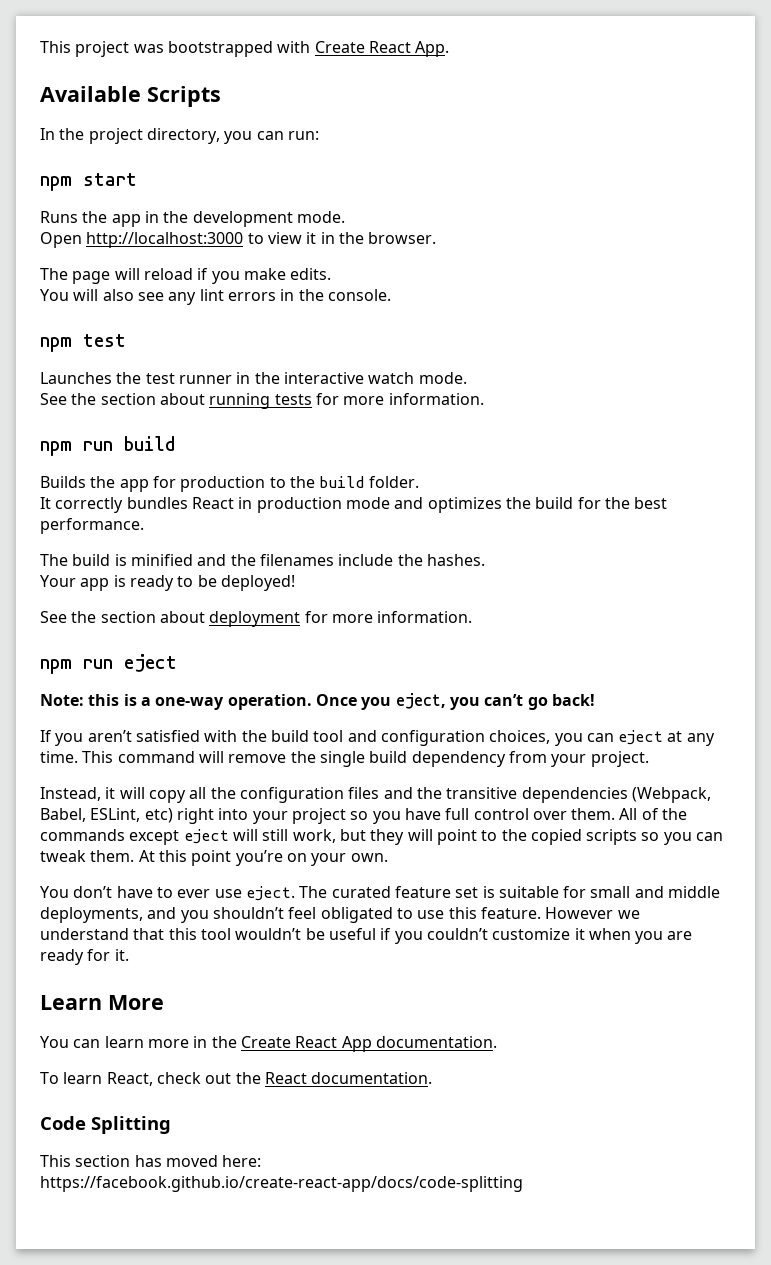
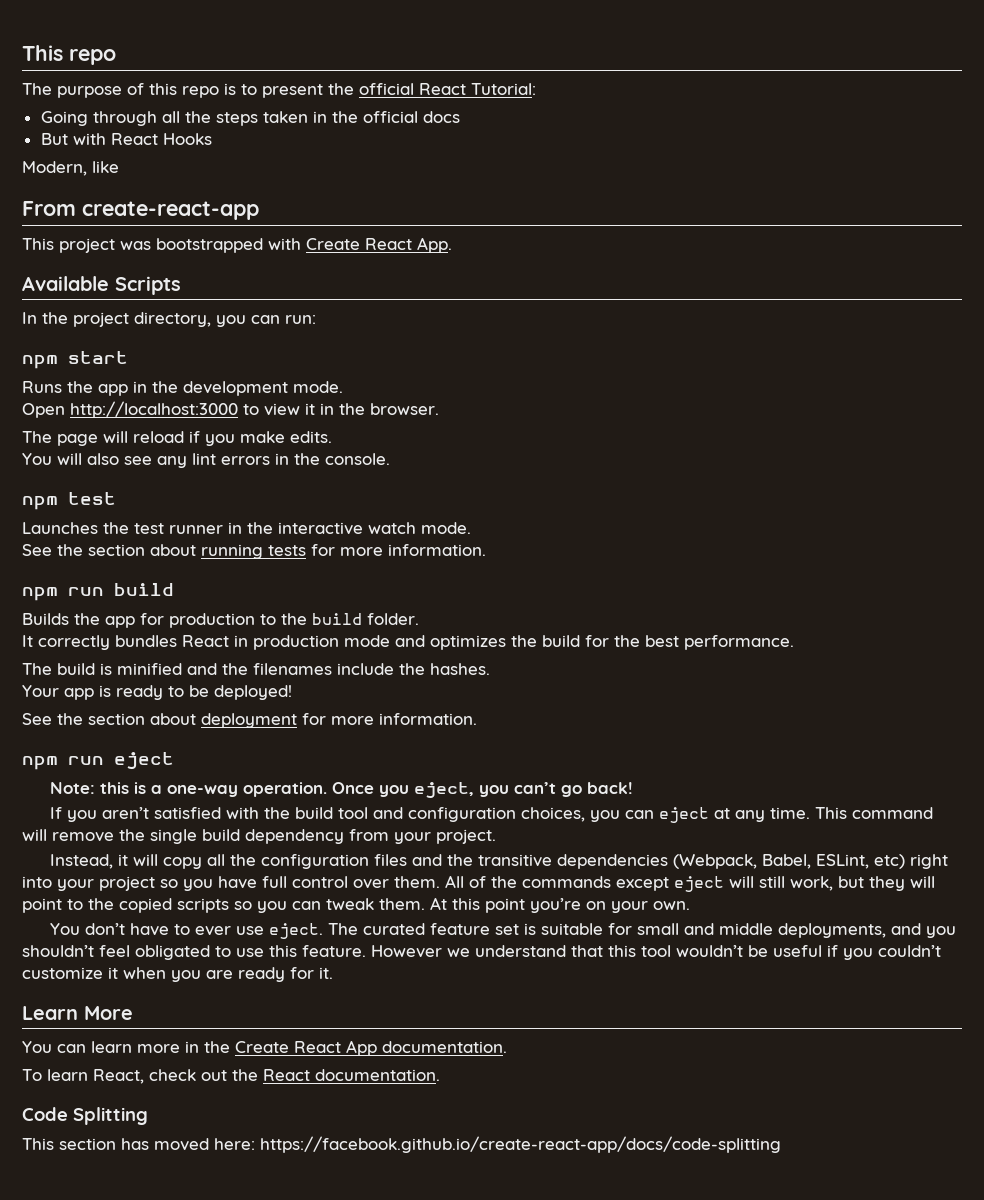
+ This repo
+ The purpose of this repo is to present the official React Tutorial:
+ Going through all the steps taken in the official docs
+ But with React Hooks
+ Modern, like
+ From create-react-app

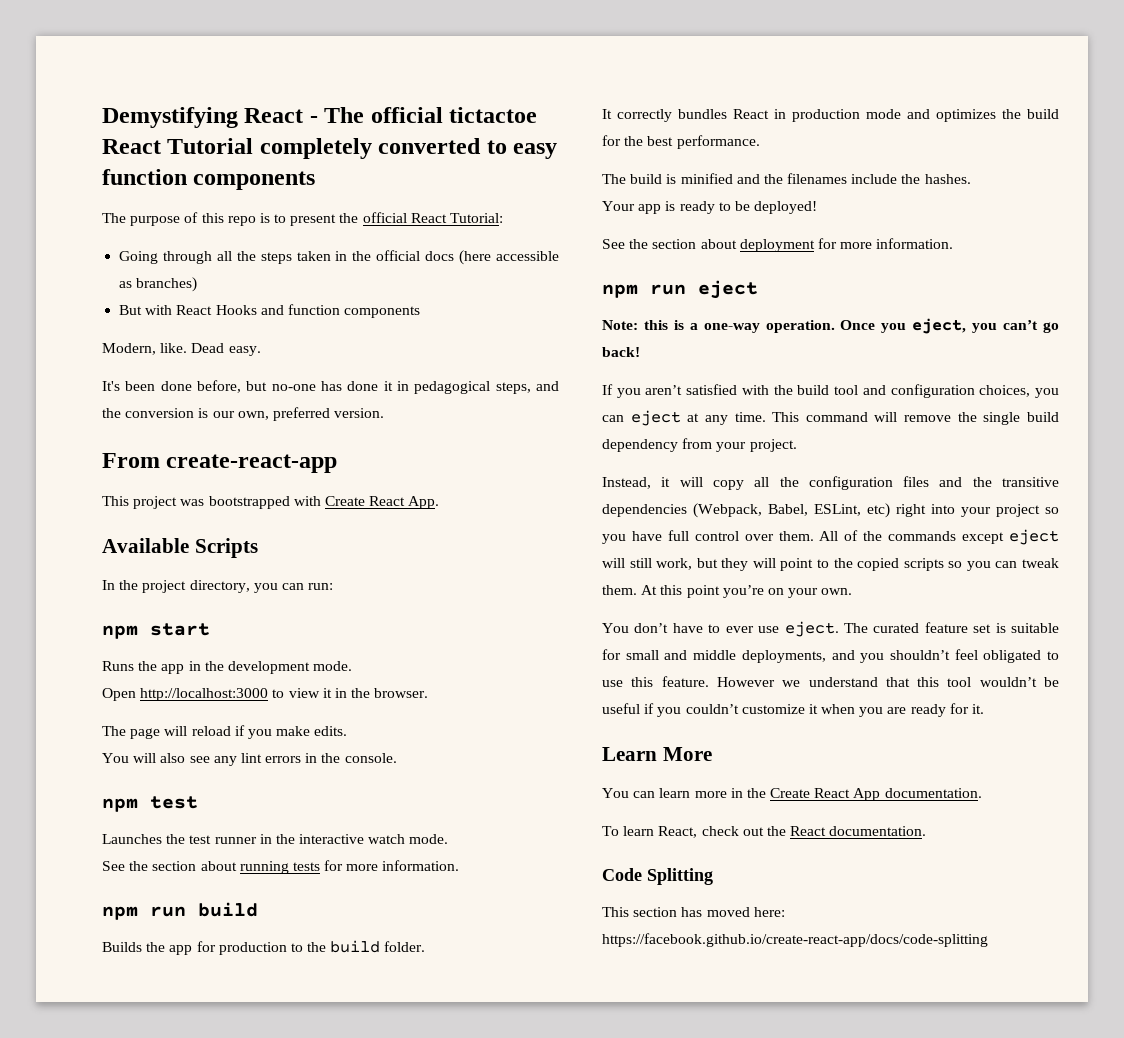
- This repo
+ Demystifying React - The official tictactoe React Tutorial completely converted to easy function components
- Going through all the steps taken in the official docs
+ Going through all the steps taken in the official docs (here accessible as branches)
- But with React Hooks
- Modern, like
+ But with React Hooks and function components
+ Modern, like. Dead easy.
+ It's been done before, but no-one has done it in pedagogical steps, and the conversion is our own, preferred version.

